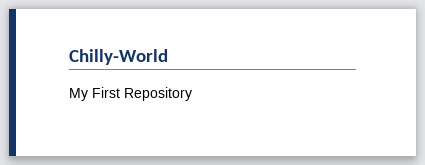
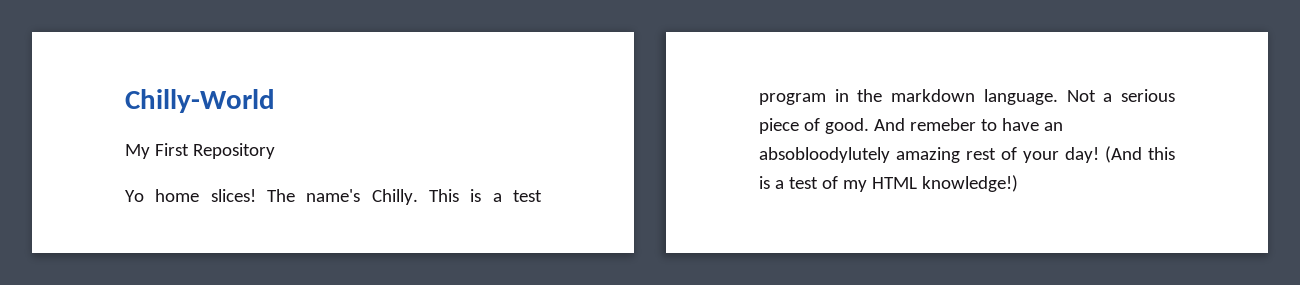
+ Yo home slices! The name's Chilly. This is a test program in the markdown language. Not a serious piece of good. And remeber to have an absobloodylutely amazing rest of your day! (And this is a test of my HTML knowledge!)

